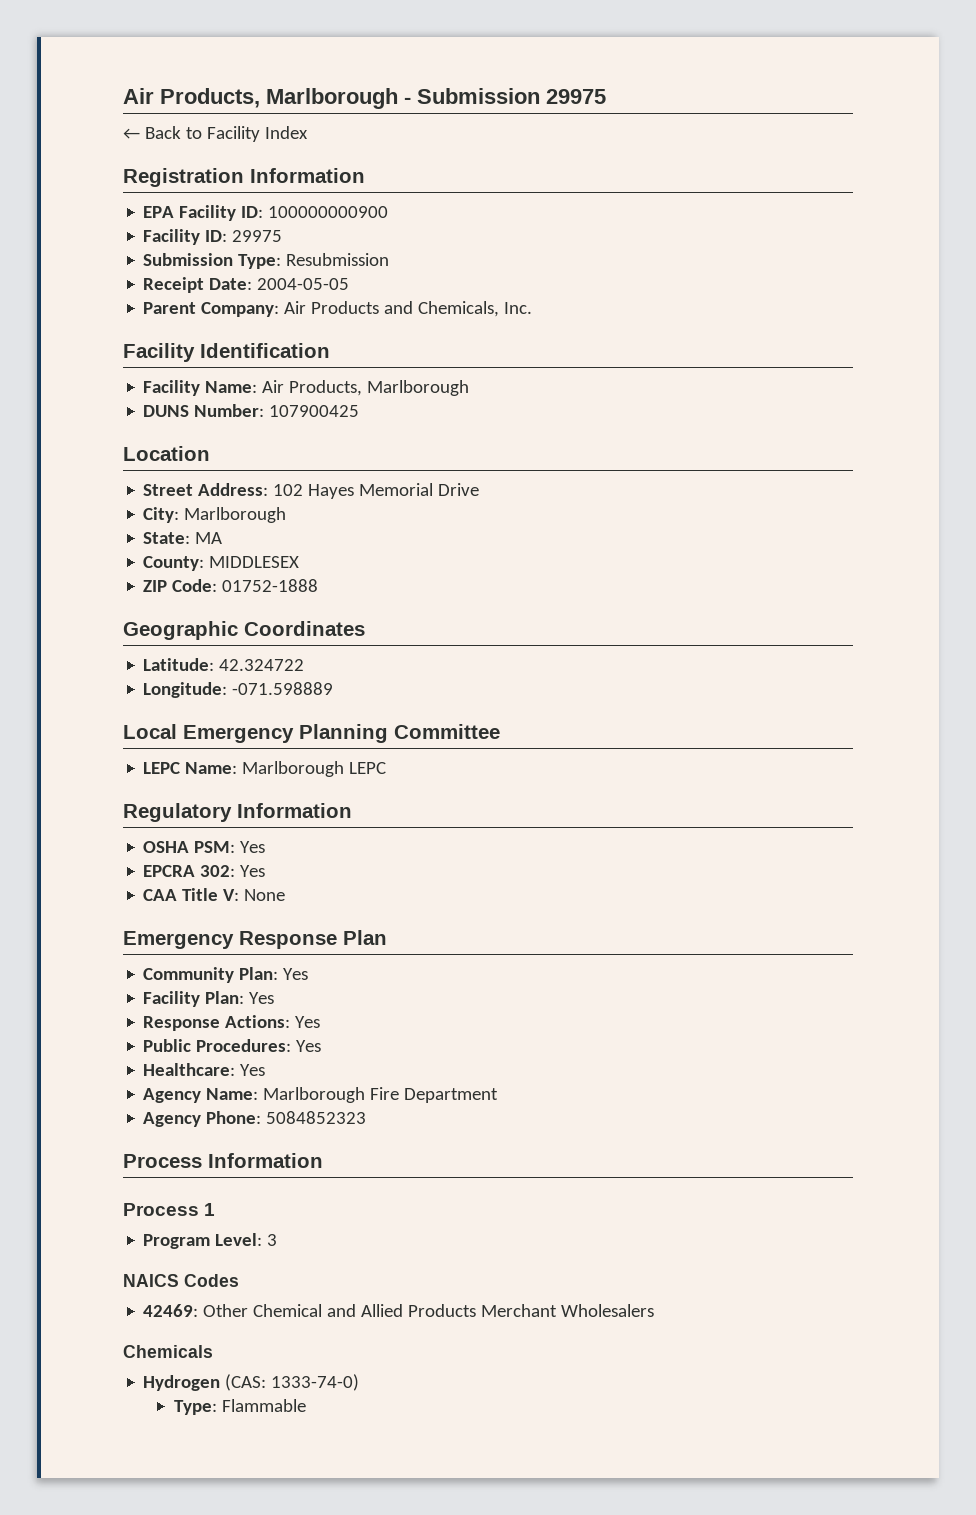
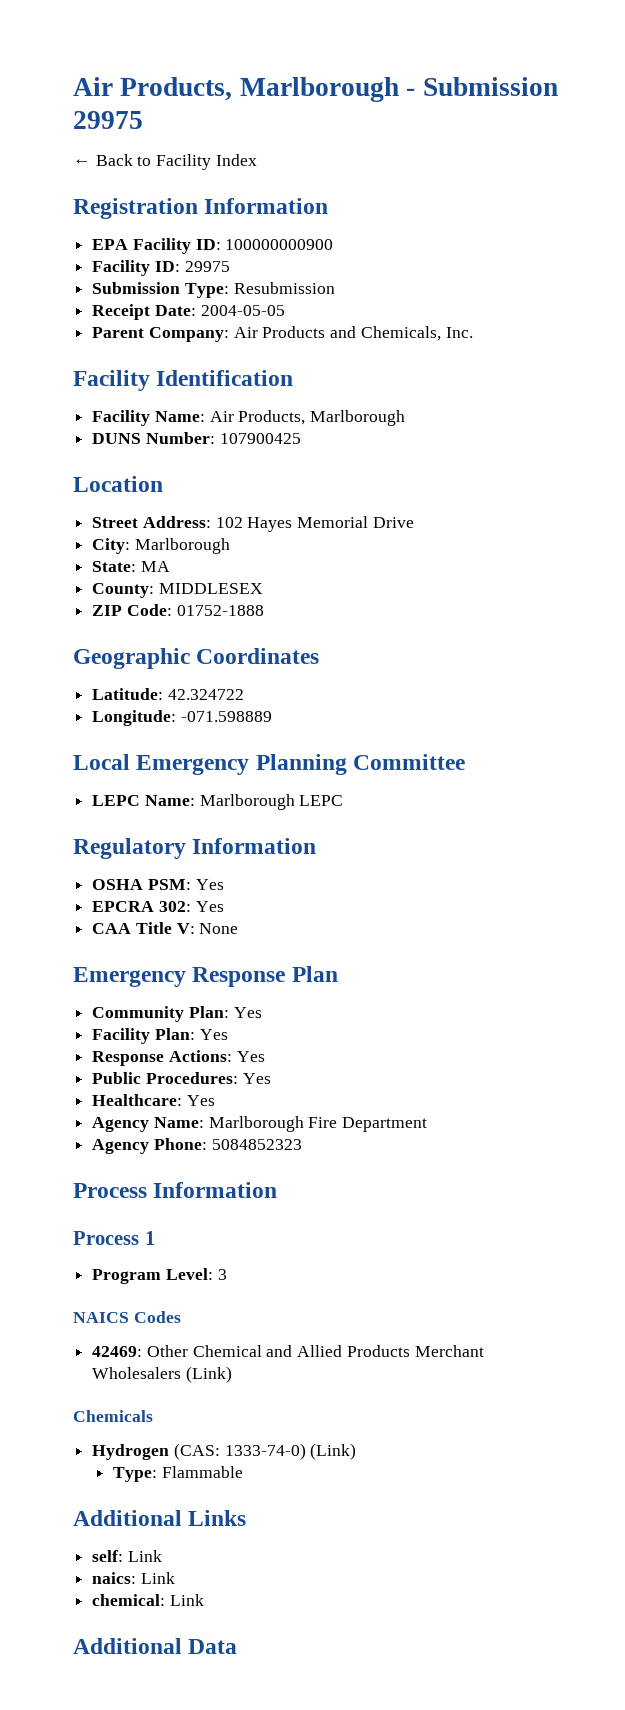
- 42469: Other Chemical and Allied Products Merchant Wholesalers
+ 42469: Other Chemical and Allied Products Merchant Wholesalers (Link)
- Hydrogen (CAS: 1333-74-0)
+ Hydrogen (CAS: 1333-74-0) (Link)
+ Additional Links
+ self: Link
+ naics: Link
+ chemical: Link
+ Additional Data

